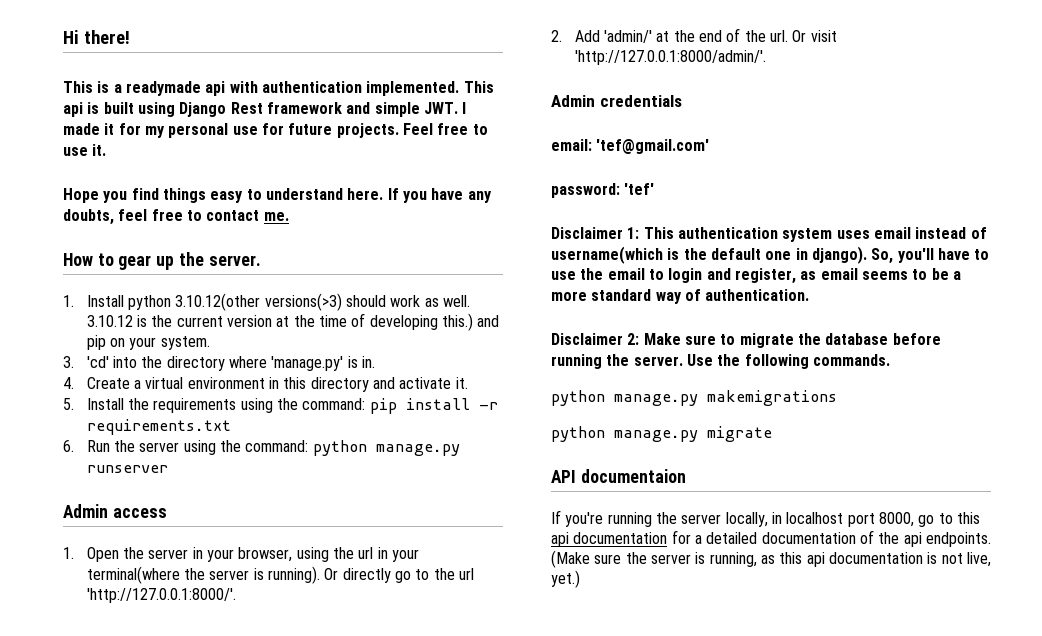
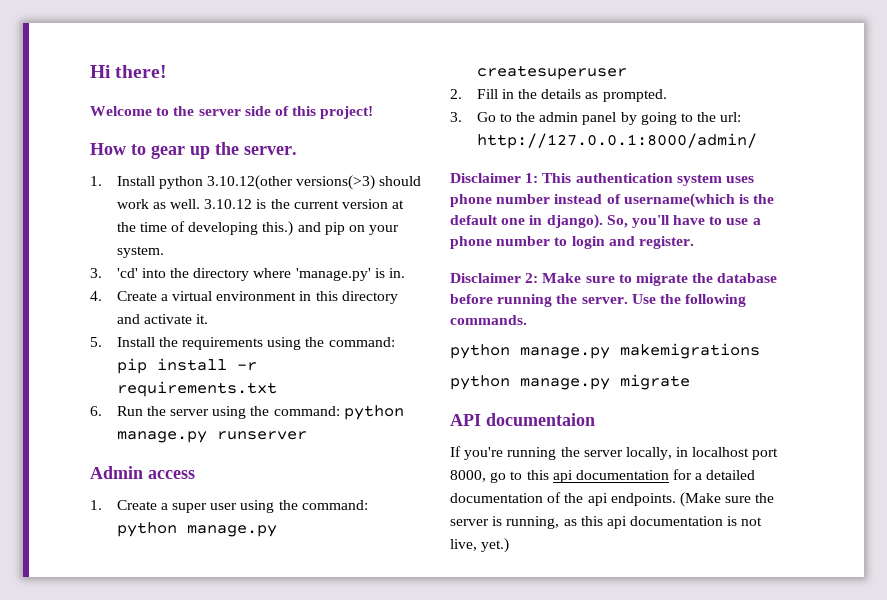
- This is a readymade api with authentication implemented. This api is built using Django Rest framework and simple JWT. I made it for my personal use for future projects. Feel free to use it.
- Hope you find things easy to understand here. If you have any doubts, feel free to contact me.
+ Welcome to the server side of this project!
- 1. Open the server in your browser, using the url in your terminal(where the server is running). Or directly go to the url 'http://127.0.0.1:8000/'.
- 2. Add 'admin/' at the end of the url. Or visit 'http://127.0.0.1:8000/admin/'.
- Admin credentials
- email: 'tef@gmail.com'
- password: 'tef'
+ 1. Create a super user using the command: python manage.py createsuperuser
+ 2. Fill in the details as prompted.
+ 3. Go to the admin panel by going to the url: http://127.0.0.1:8000/admin/
- Disclaimer 1: This authentication system uses email instead of username(which is the default one in django).
+ Disclaimer 1: This authentication system uses phone number instead of username(which is the default one in django).
- So, you'll have to use the email to login and register, as email seems to be a more standard way of authentication.
+ So, you'll have to use a phone number to login and register.

